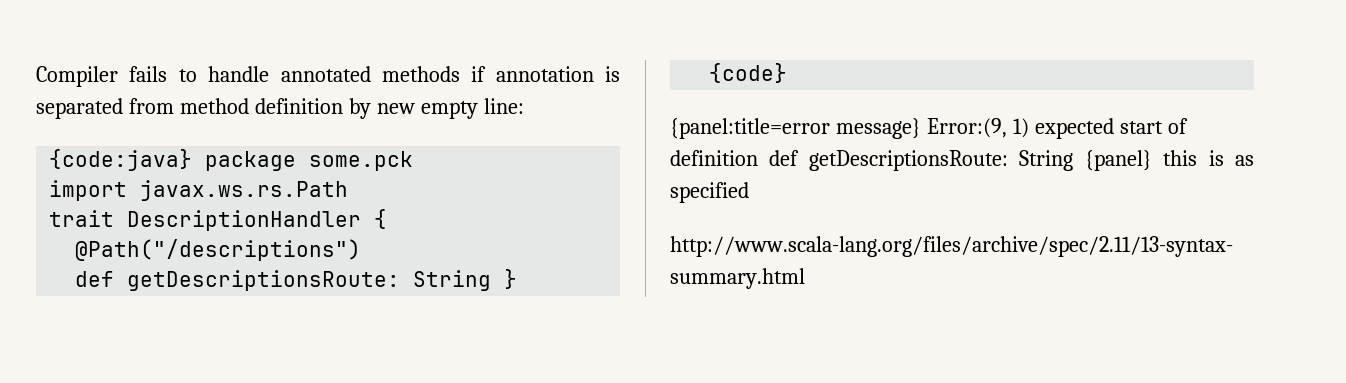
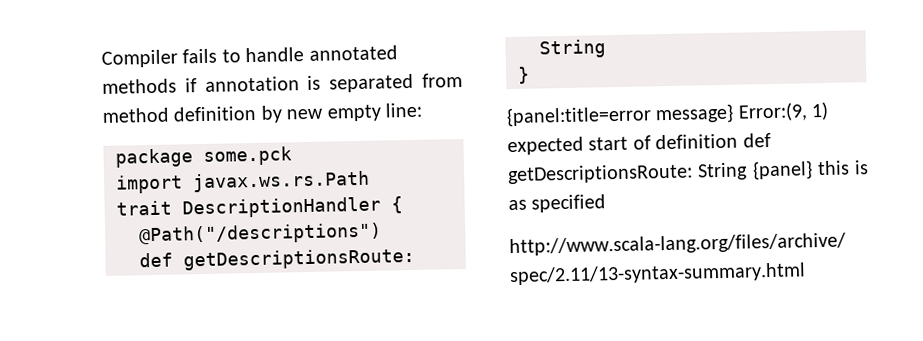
- {code:java} package some.pck
+ package some.pck
  @Path("/descriptions")
- def getDescriptionsRoute: String } {code}
+ def getDescriptionsRoute: String
+ }

